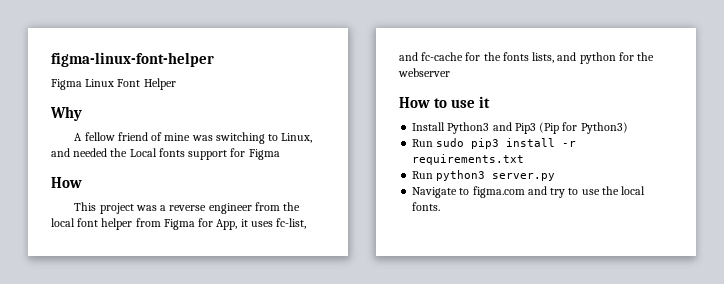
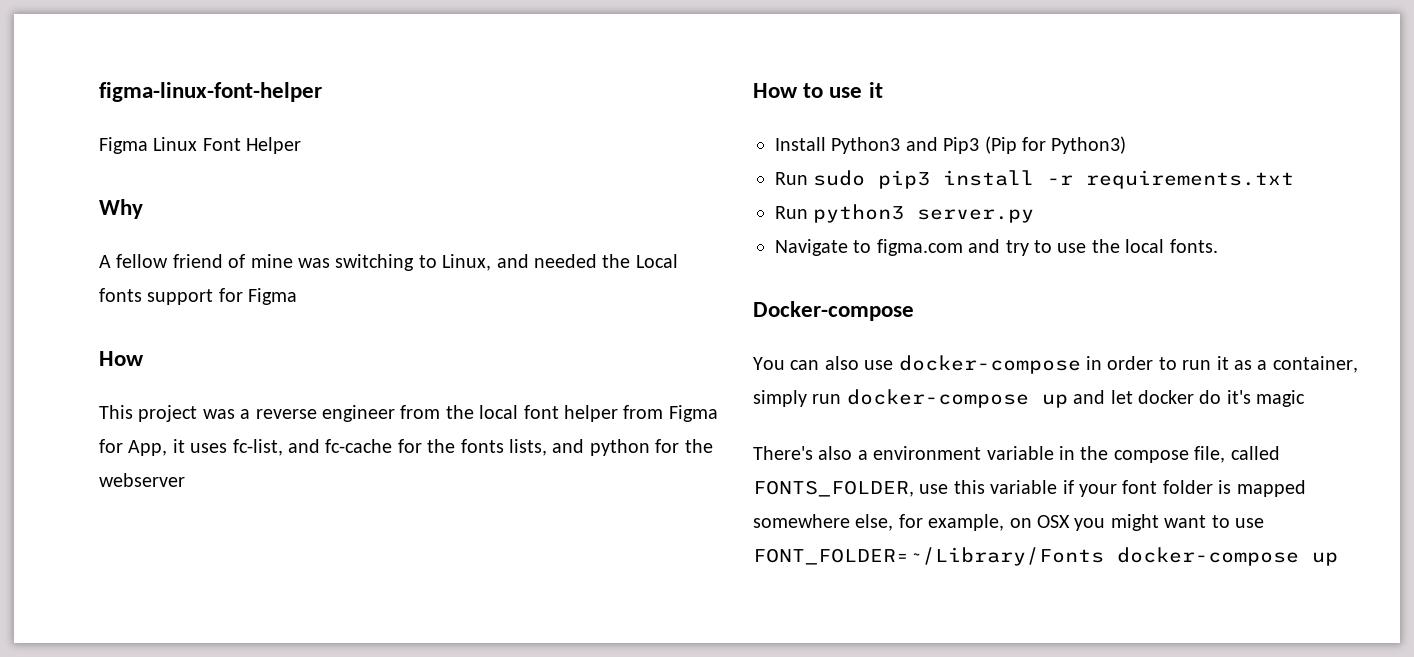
+ Docker-compose
+ You can also use docker-compose in order to run it as a container, simply run docker-compose up and let docker do it's magic
+ There's also a environment variable in the compose file, called FONTS_FOLDER, use this variable if your font folder is mapped somewhere else, for example, on OSX you might want to use FONT_FOLDER=~/Library/Fonts docker-compose up

